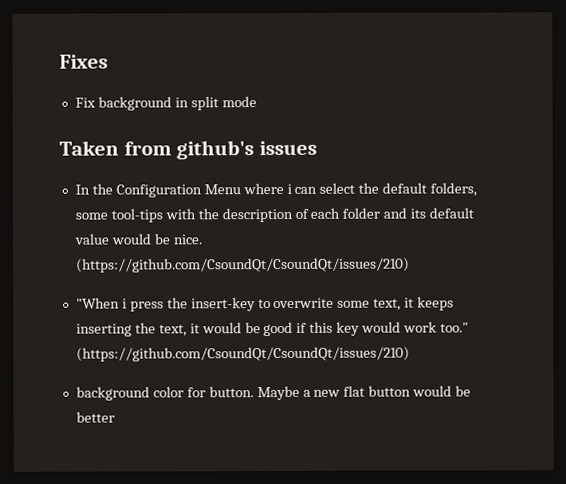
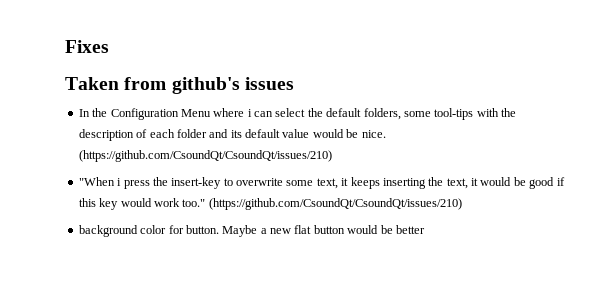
- Fix background in split mode

